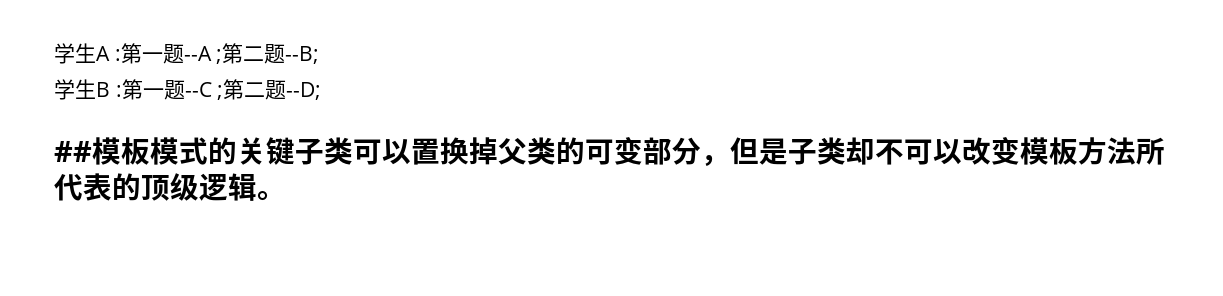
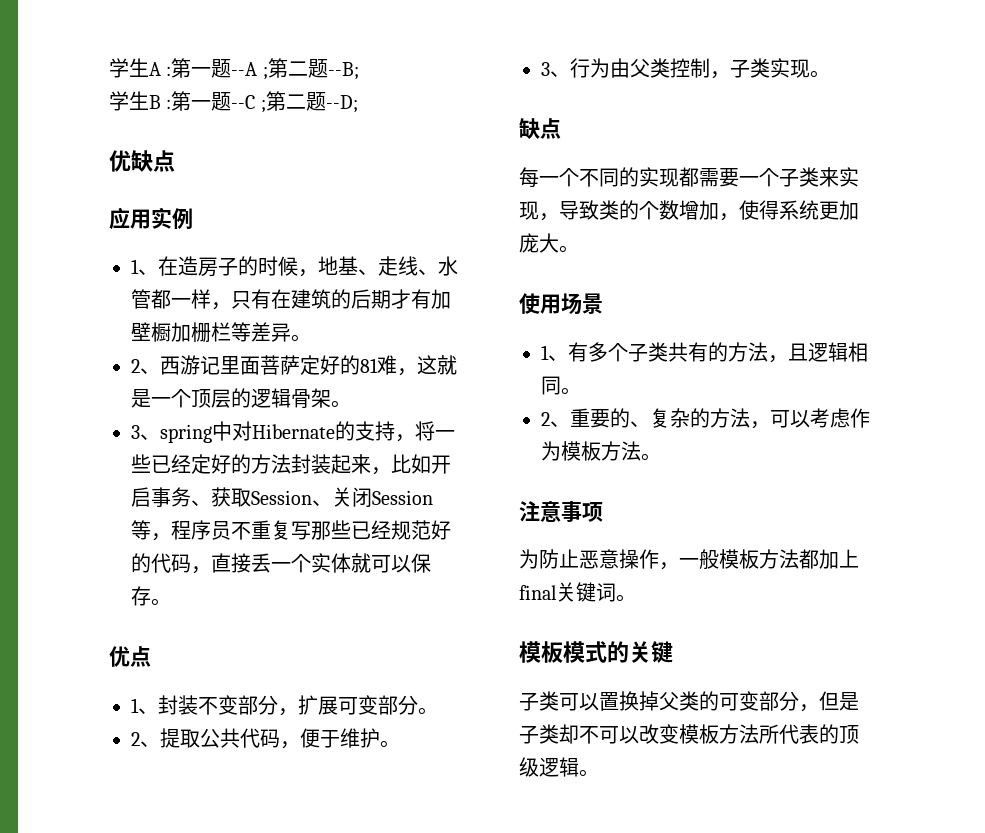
- ##模板模式的关键子类可以置换掉父类的可变部分，但是子类却不可以改变模板方法所代表的顶级逻辑。
+ 优缺点
+ 应用实例
+ 1、在造房子的时候，地基、走线、水管都一样，只有在建筑的后期才有加壁橱加栅栏等差异。
+ 2、西游记里面菩萨定好的81难，这就是一个顶层的逻辑骨架。
+ 3、spring中对Hibernate的支持，将一些已经定好的方法封装起来，比如开启事务、获取Session、关闭Session等，程序员不重复写那些已经规范好的代码，直接丢一个实体就可以保存。
+ 优点
+ 1、封装不变部分，扩展可变部分。
+ 2、提取公共代码，便于维护。
+ 3、行为由父类控制，子类实现。
+ 缺点
+ 每一个不同的实现都需要一个子类来实现，导致类的个数增加，使得系统更加庞大。
+ 使用场景
+ 1、有多个子类共有的方法，且逻辑相同。
+ 2、重要的、复杂的方法，可以考虑作为模板方法。
+ 注意事项
+ 为防止恶意操作，一般模板方法都加上final关键词。
+ 模板模式的关键
+ 子类可以置换掉父类的可变部分，但是子类却不可以改变模板方法所代表的顶级逻辑。

